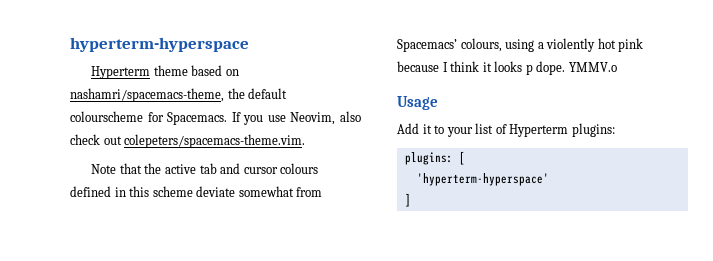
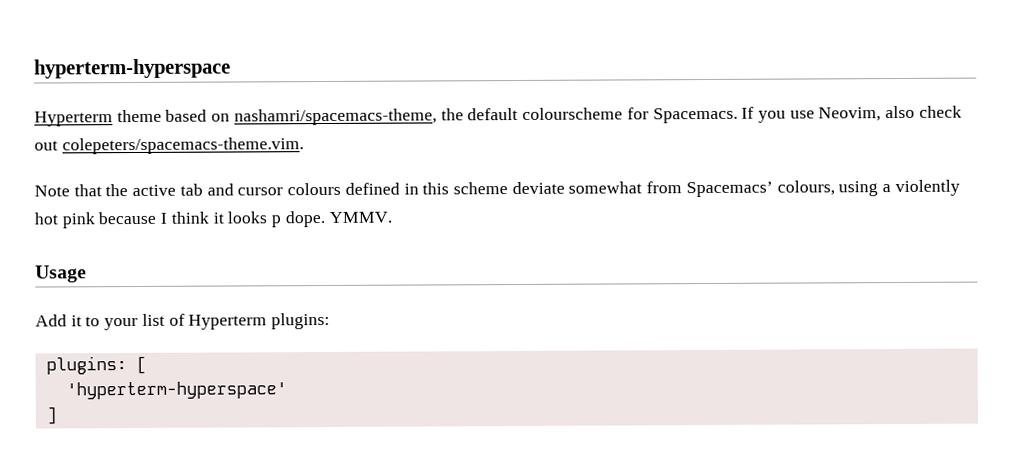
- YMMV.o
+ YMMV.

